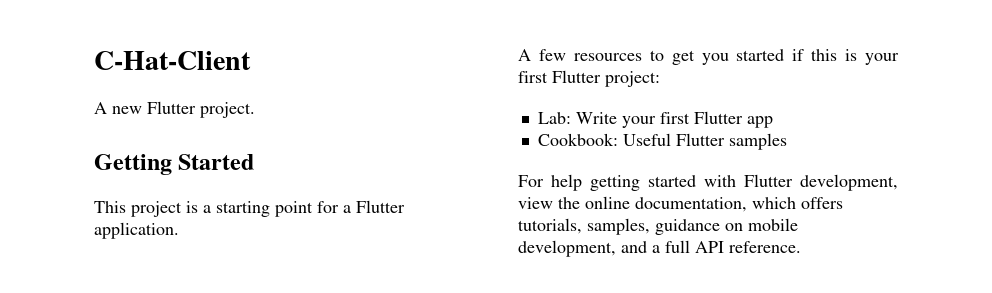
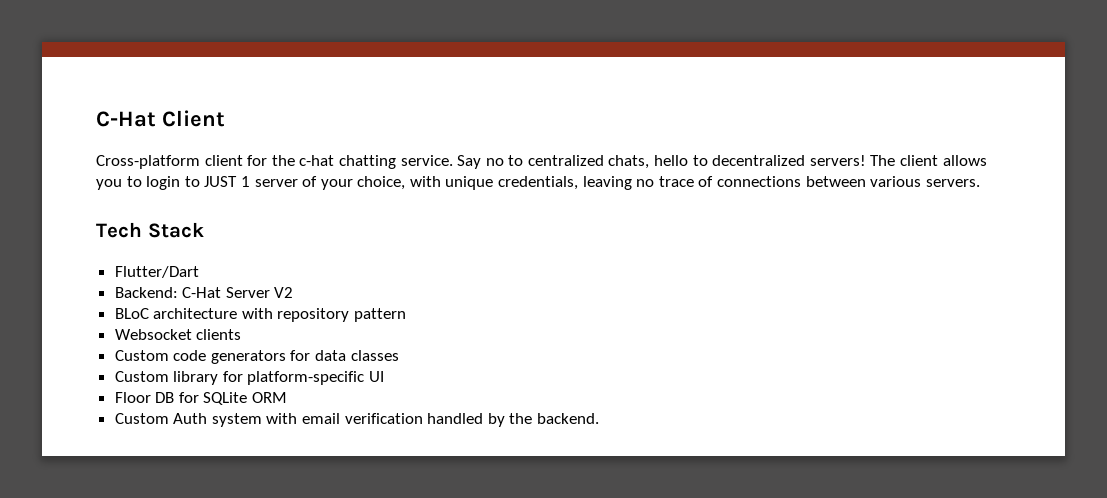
- C-Hat-Client
- A new Flutter project.
- Getting Started
- This project is a starting point for a Flutter application.
- A few resources to get you started if this is your first Flutter project:
- Lab: Write your first Flutter app
- Cookbook: Useful Flutter samples
- For help getting started with Flutter development, view the online documentation, which offers tutorials, samples, guidance on mobile development, and a full API reference.
+ C-Hat Client
+ Cross-platform client for the c-hat chatting service. Say no to centralized chats, hello to decentralized servers! The client allows you to login to JUST 1 server of your choice, with unique credentials, leaving no trace of connections between various servers.
+ Tech Stack
+ Flutter/Dart
+ Backend: C-Hat Server V2
+ BLoC architecture with repository pattern
+ Websocket clients
+ Custom code generators for data classes
+ Custom library for platform-specific UI
+ Floor DB for SQLite ORM
+ Custom Auth system with email verification handled by the backend.

